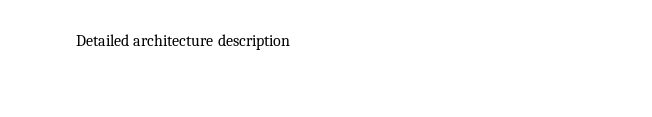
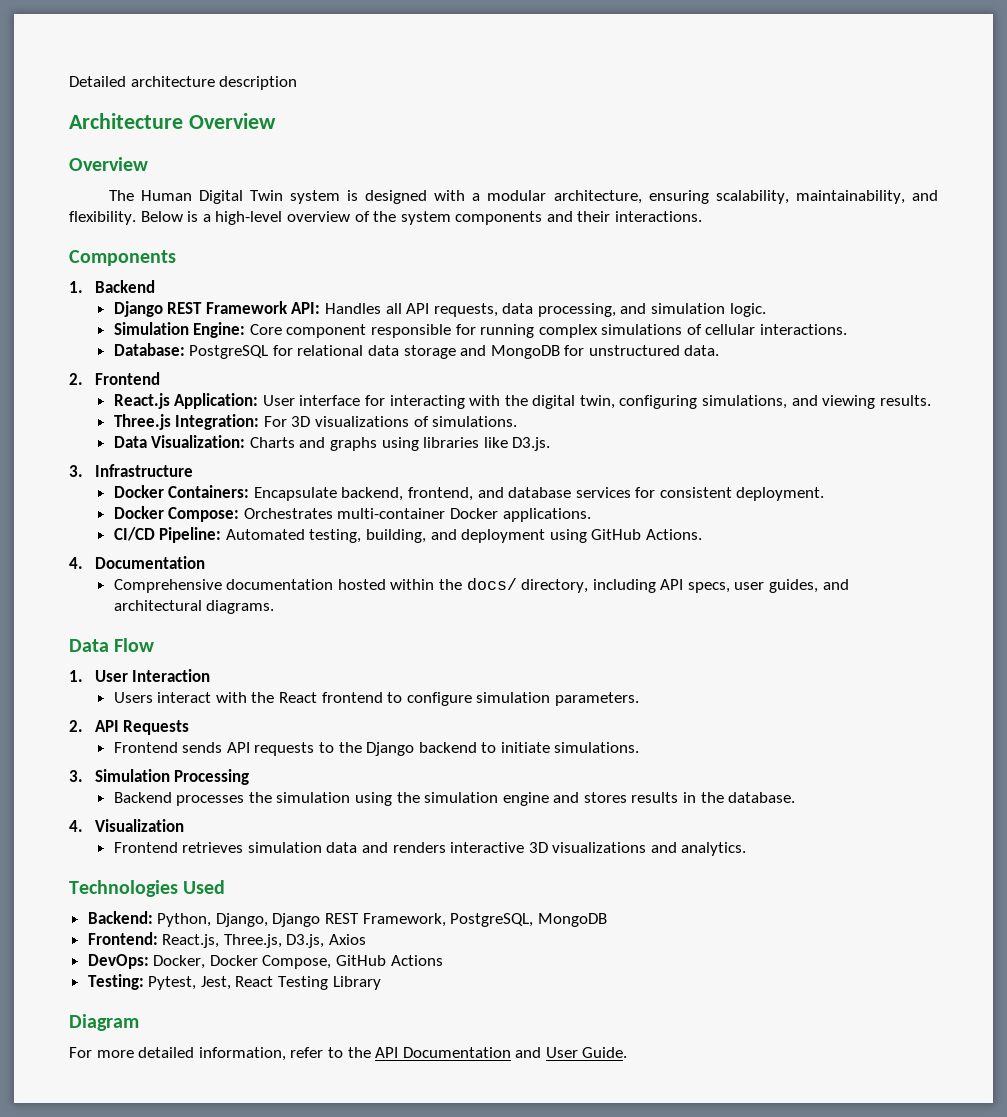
+ Architecture Overview
+ Overview
+ The Human Digital Twin system is designed with a modular architecture, ensuring scalability, maintainability, and flexibility. Below is a high-level overview of the system components and their interactions.
+ Components
+ 1. Backend
+ Django REST Framework API: Handles all API requests, data processing, and simulation logic.
+ Simulation Engine: Core component responsible for running complex simulations of cellular interactions.
+ Database: PostgreSQL for relational data storage and MongoDB for unstructured data.
+ 2. Frontend
+ React.js Application: User interface for interacting with the digital twin, configuring simulations, and viewing results.
+ Three.js Integration: For 3D visualizations of simulations.
+ Data Visualization: Charts and graphs using libraries like D3.js.
+ 3. Infrastructure
+ Docker Containers: Encapsulate backend, frontend, and database services for consistent deployment.
+ Docker Compose: Orchestrates multi-container Docker applications.
+ CI/CD Pipeline: Automated testing, building, and deployment using GitHub Actions.
+ 4. Documentation
+ Comprehensive documentation hosted within the docs/ directory, including API specs, user guides, and architectural diagrams.
+ Data Flow
+ 1. User Interaction
+ Users interact with the React frontend to configure simulation parameters.
+ 2. API Requests
+ Frontend sends API requests to the Django backend to initiate simulations.
+ 3. Simulation Processing
+ Backend processes the simulation using the simulation engine and stores results in the database.
+ 4. Visualization
+ Frontend retrieves simulation data and renders interactive 3D visualizations and analytics.
+ Technologies Used
+ Backend: Python, Django, Django REST Framework, PostgreSQL, MongoDB
+ Frontend: React.js, Three.js, D3.js, Axios
+ DevOps: Docker, Docker Compose, GitHub Actions
+ Testing: Pytest, Jest, React Testing Library
+ Diagram
+ For more detailed information, refer to the API Documentation and User Guide.

